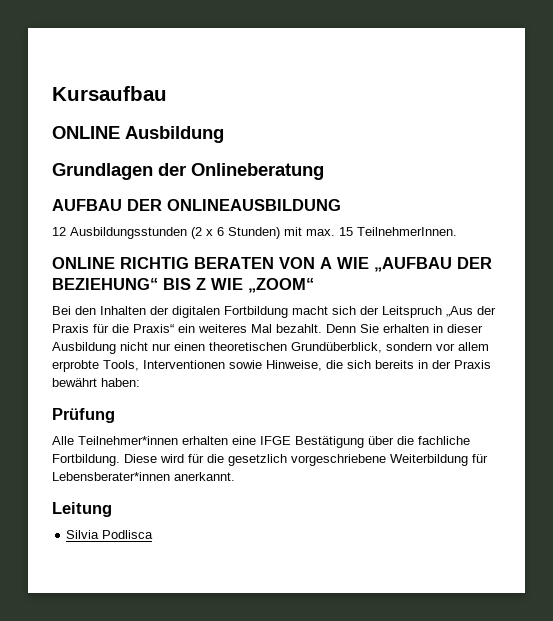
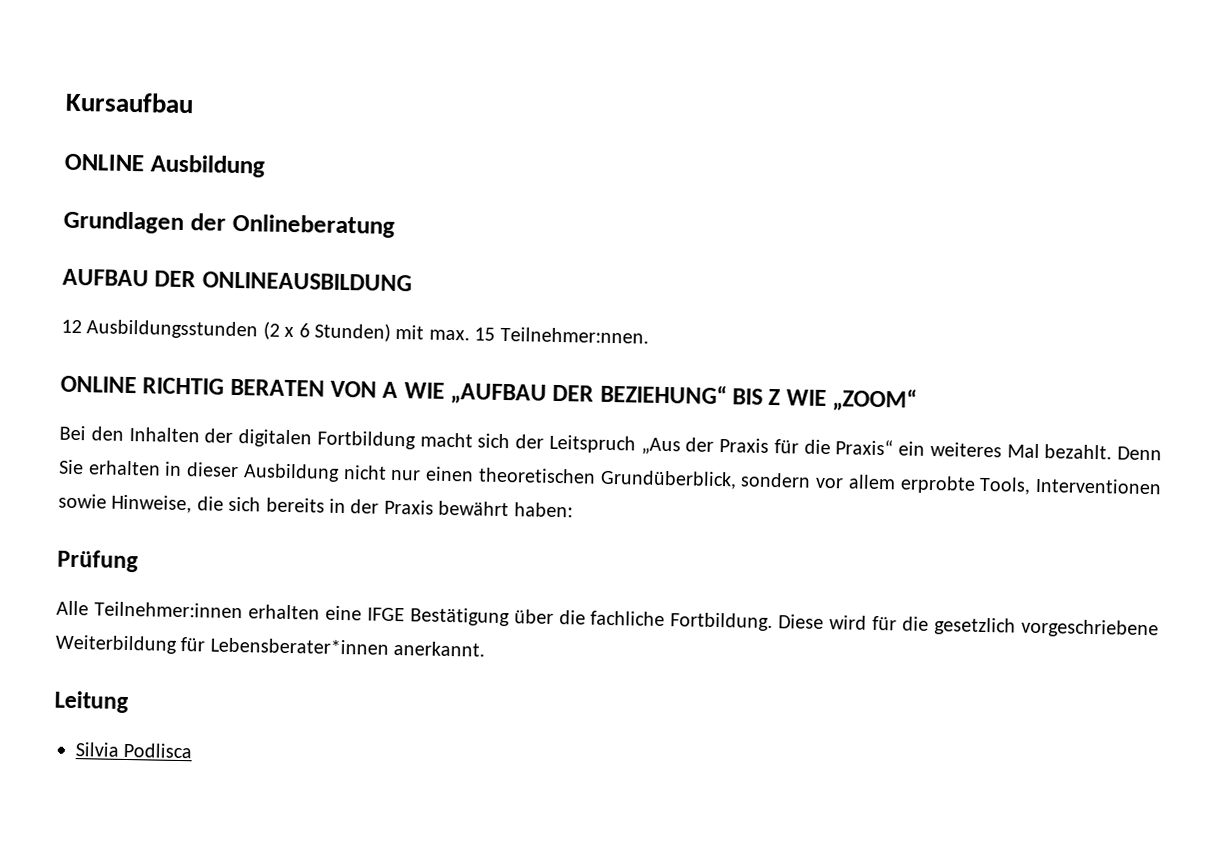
- 12 Ausbildungsstunden (2 x 6 Stunden) mit max. 15 TeilnehmerInnen.
+ 12 Ausbildungsstunden (2 x 6 Stunden) mit max. 15 Teilnehmer:nnen.
- Alle Teilnehmer*innen erhalten eine IFGE Bestätigung über die fachliche Fortbildung.
+ Alle Teilnehmer:innen erhalten eine IFGE Bestätigung über die fachliche Fortbildung.

